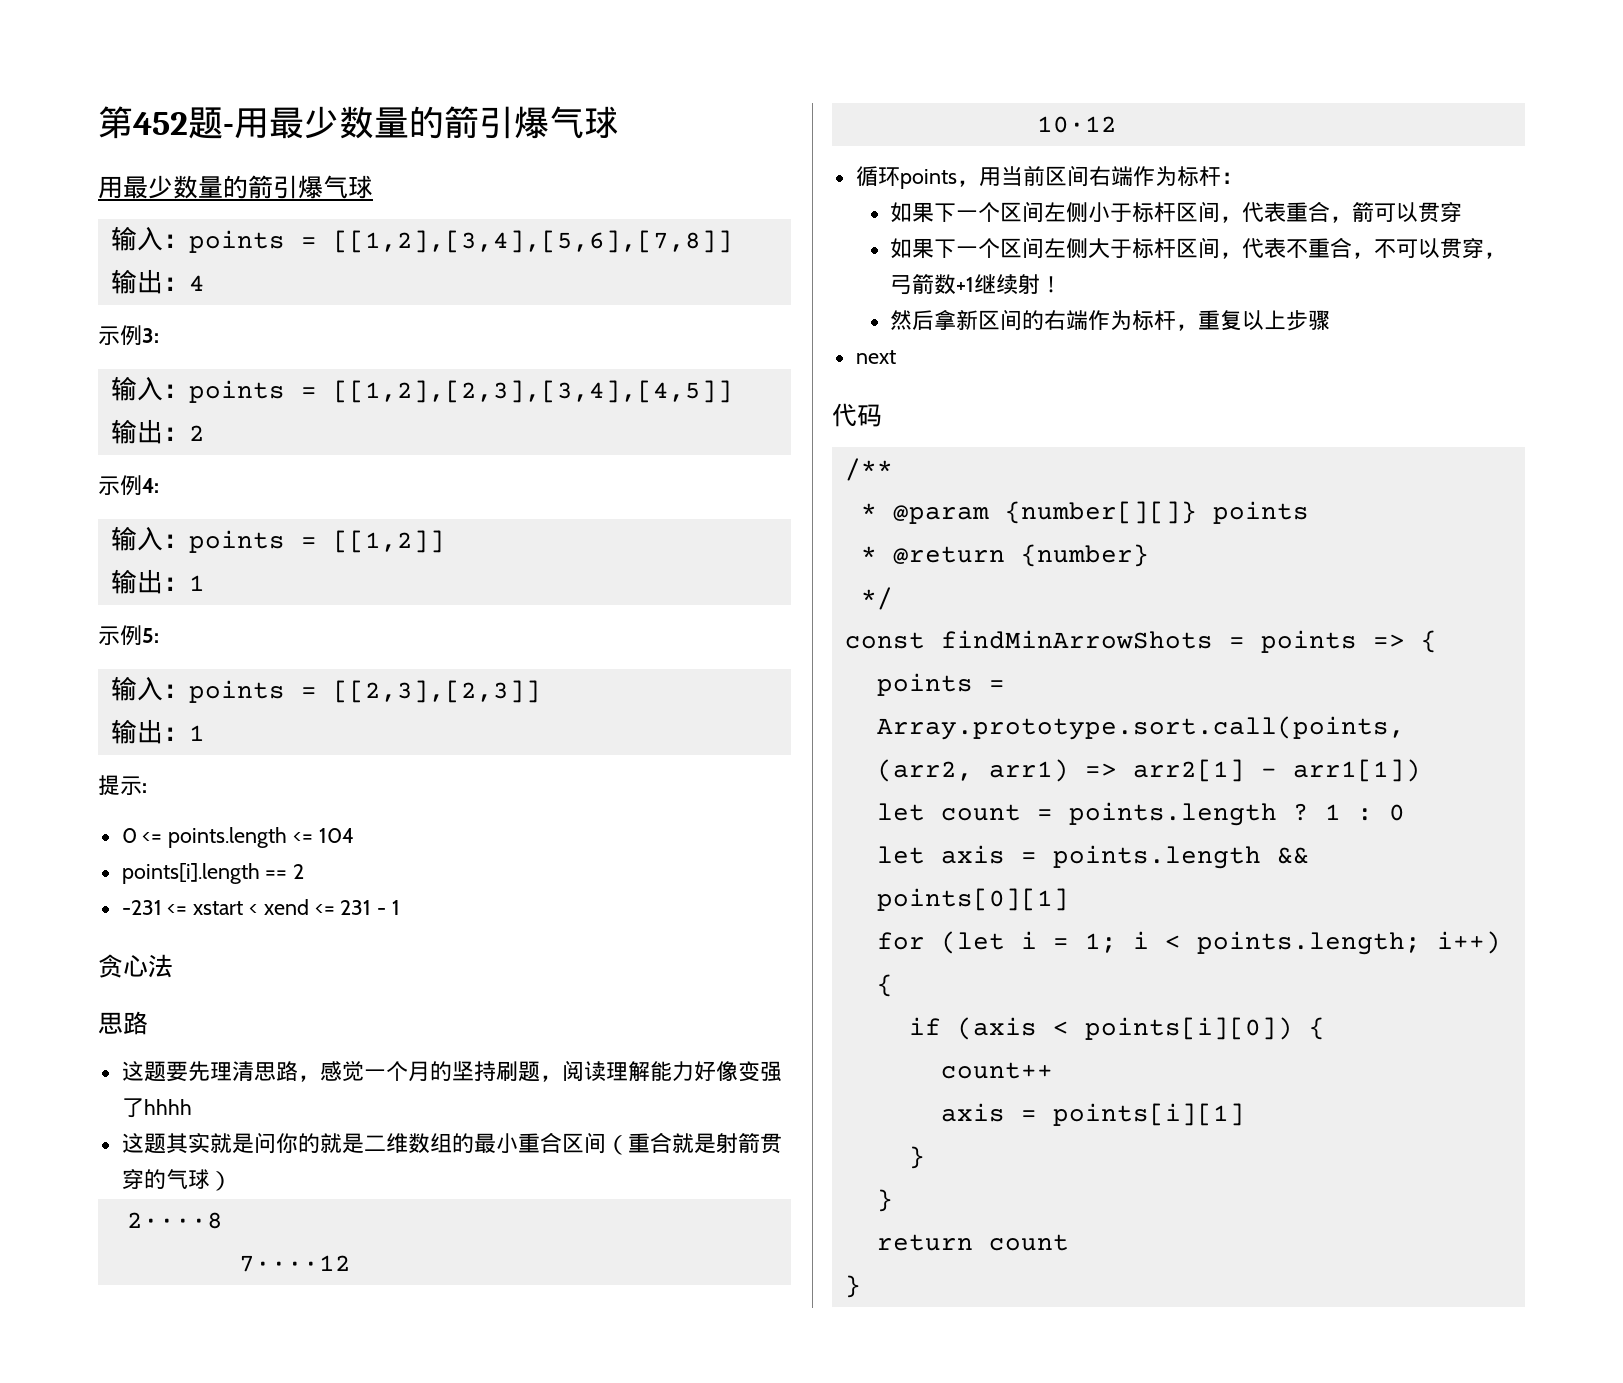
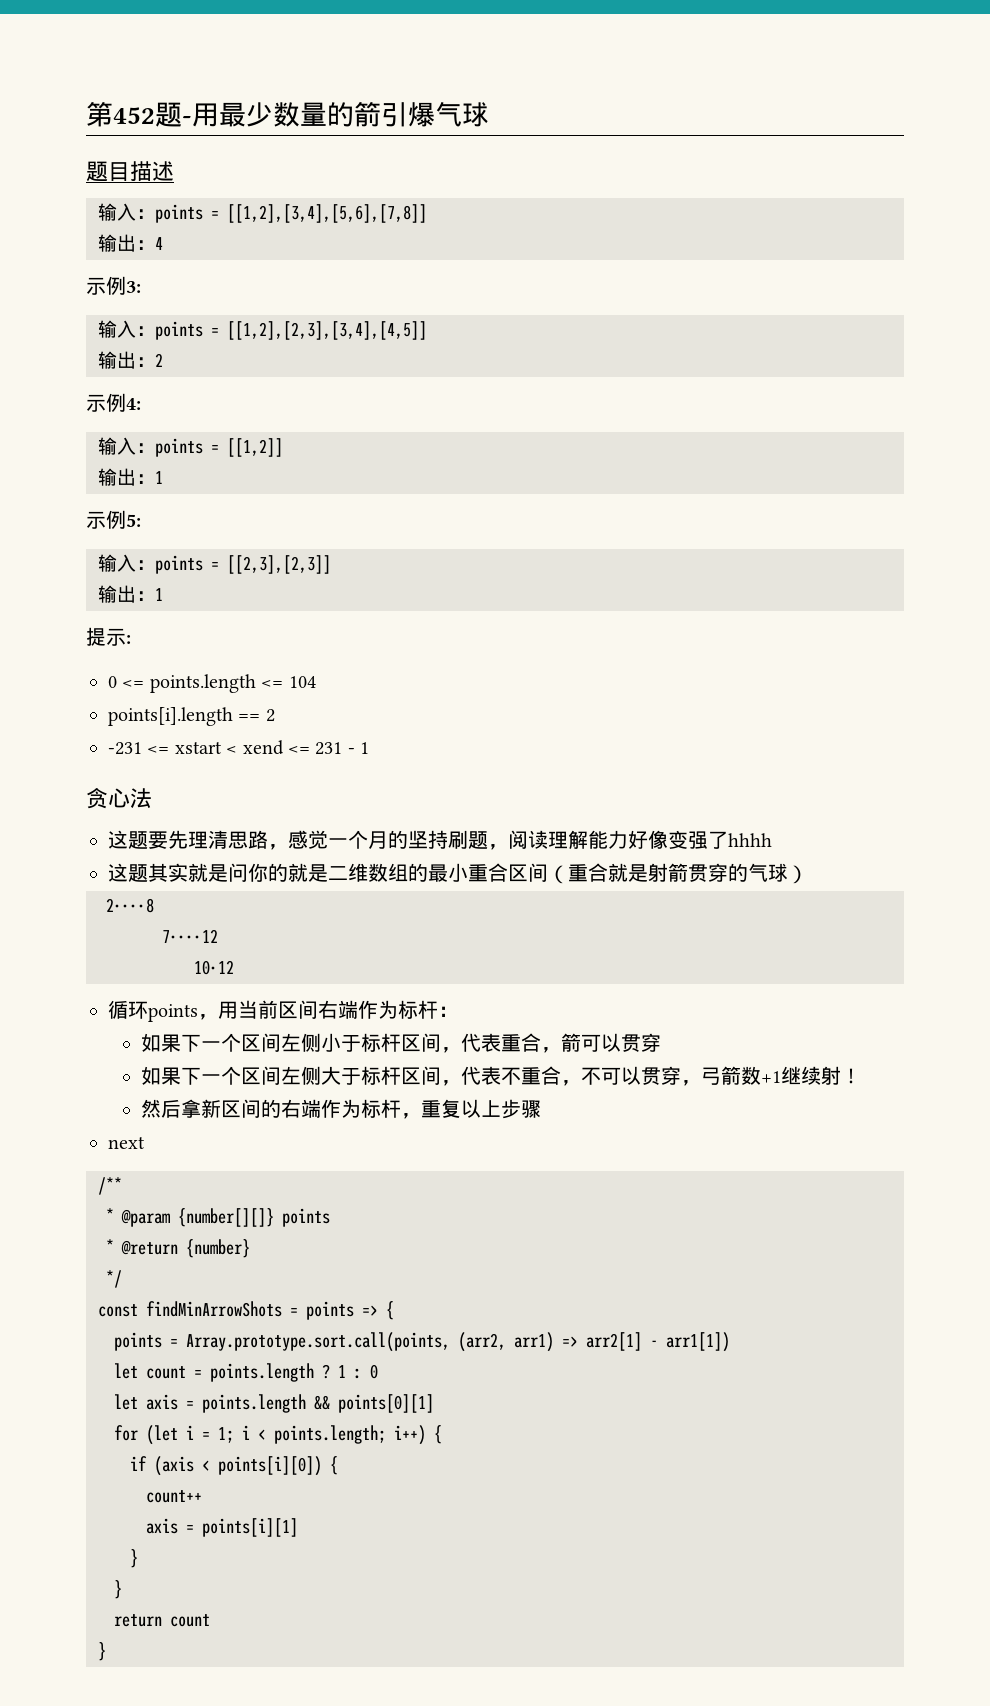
  第452题-用最少数量的箭引爆气球
- 用最少数量的箭引爆气球
+ 题目描述
  贪心法
- 思路
- 代码

